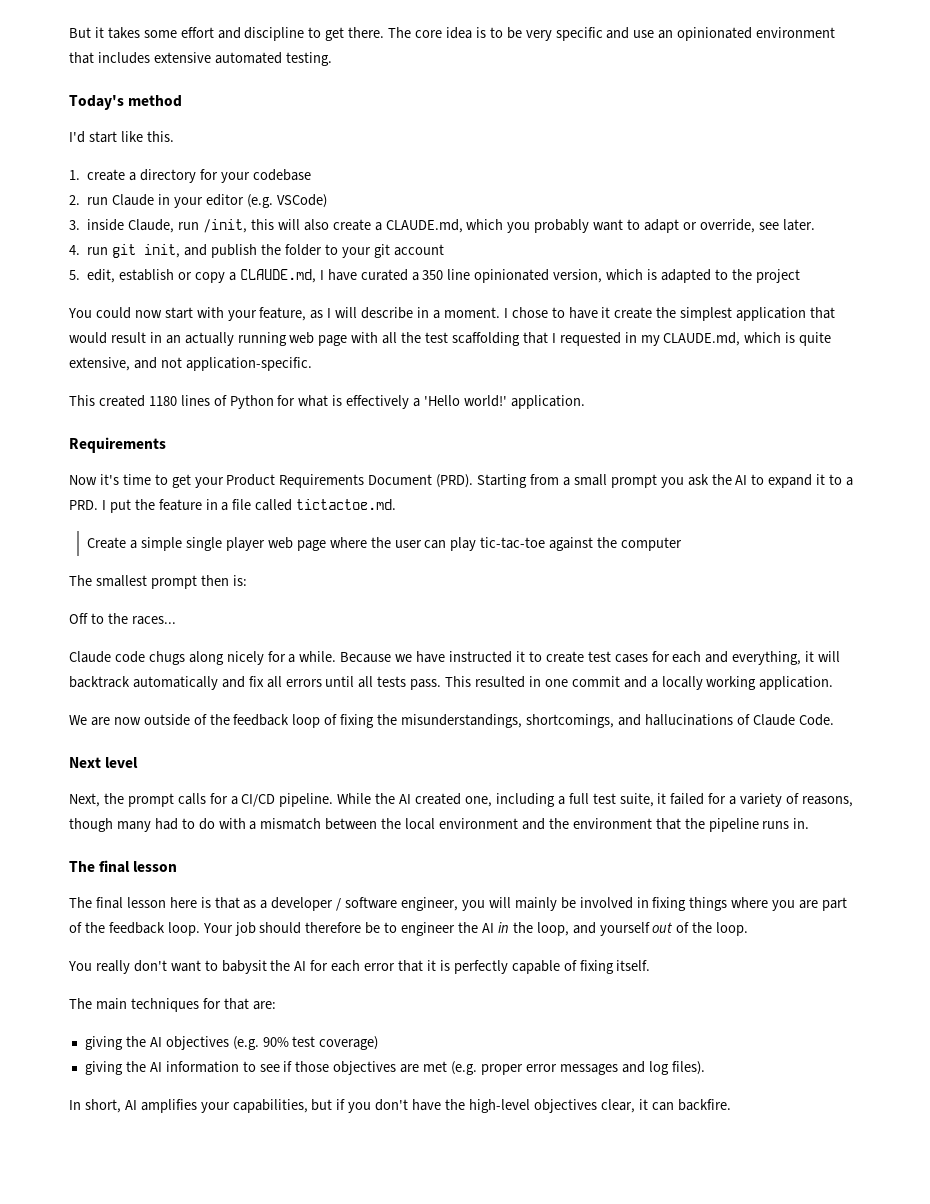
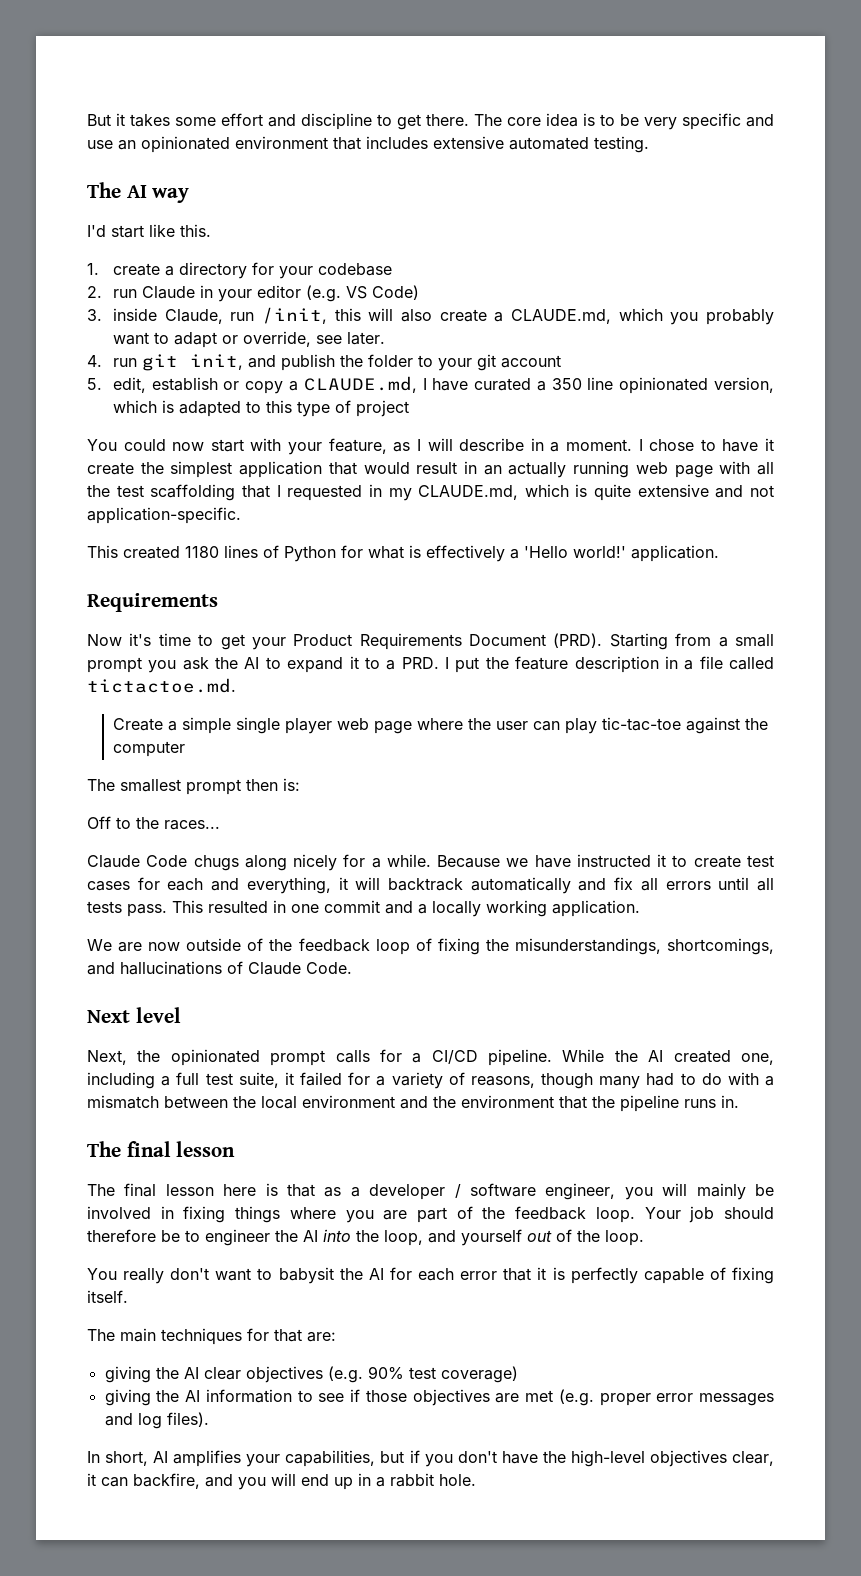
- Today's method
+ The AI way
- 2. run Claude in your editor (e.g. VSCode)
+ 2. run Claude in your editor (e.g. VS Code)
- 5. edit, establish or copy a CLAUDE.md, I have curated a 350 line opinionated version, which is adapted to the project
+ 5. edit, establish or copy a CLAUDE.md, I have curated a 350 line opinionated version, which is adapted to this type of project
- I chose to have it create the simplest application that would result in an actually running web page with all the test scaffolding that I requested in my CLAUDE.md, which is quite extensive, and not application-specific.
+ I chose to have it create the simplest application that would result in an actually running web page with all the test scaffolding that I requested in my CLAUDE.md, which is quite extensive and not application-specific.
- Starting from a small prompt you ask the AI to expand it to a PRD. I put the feature in a file called tictactoe.md.
+ Starting from a small prompt you ask the AI to expand it to a PRD. I put the feature description in a file called tictactoe.md.
- Claude code chugs along nicely for a while.
+ Claude Code chugs along nicely for a while.
- Next, the prompt calls for a CI/CD pipeline.
+ Next, the opinionated prompt calls for a CI/CD pipeline.
- Your job should therefore be to engineer the AI in the loop, and yourself out of the loop.
+ Your job should therefore be to engineer the AI into the loop, and yourself out of the loop.
- giving the AI objectives (e.g. 90% test coverage)
+ giving the AI clear objectives (e.g. 90% test coverage)
- In short, AI amplifies your capabilities, but if you don't have the high-level objectives clear, it can backfire.
+ In short, AI amplifies your capabilities, but if you don't have the high-level objectives clear, it can backfire, and you will end up in a rabbit hole.

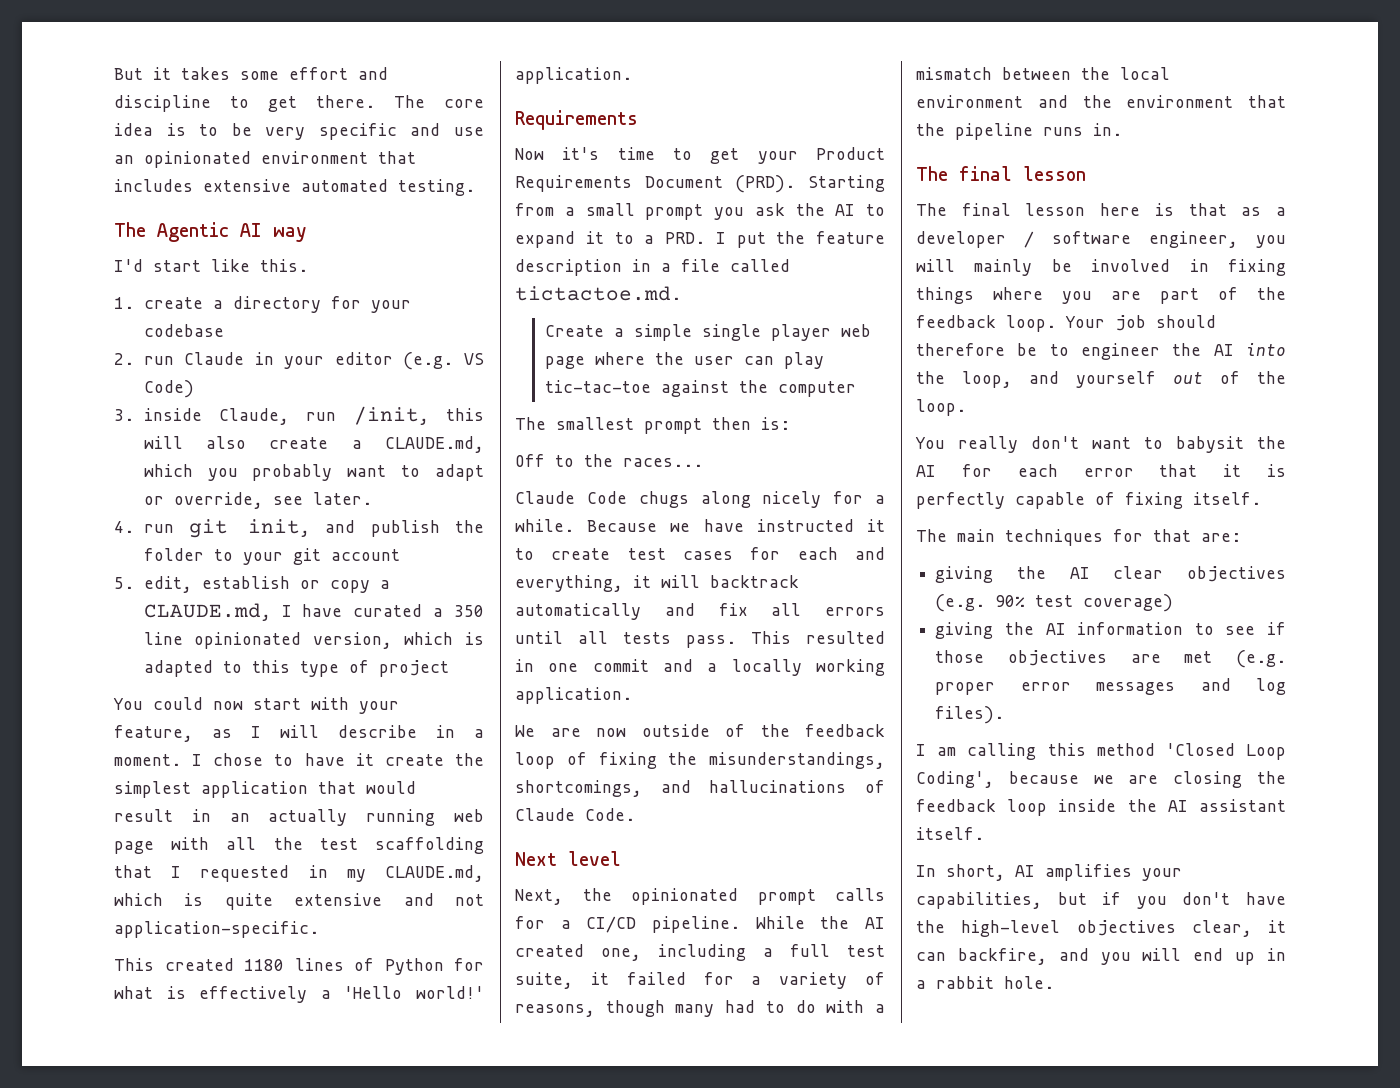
- The AI way
+ The Agentic AI way
+ I am calling this method 'Closed Loop Coding', because we are closing the feedback loop inside the AI assistant itself.

